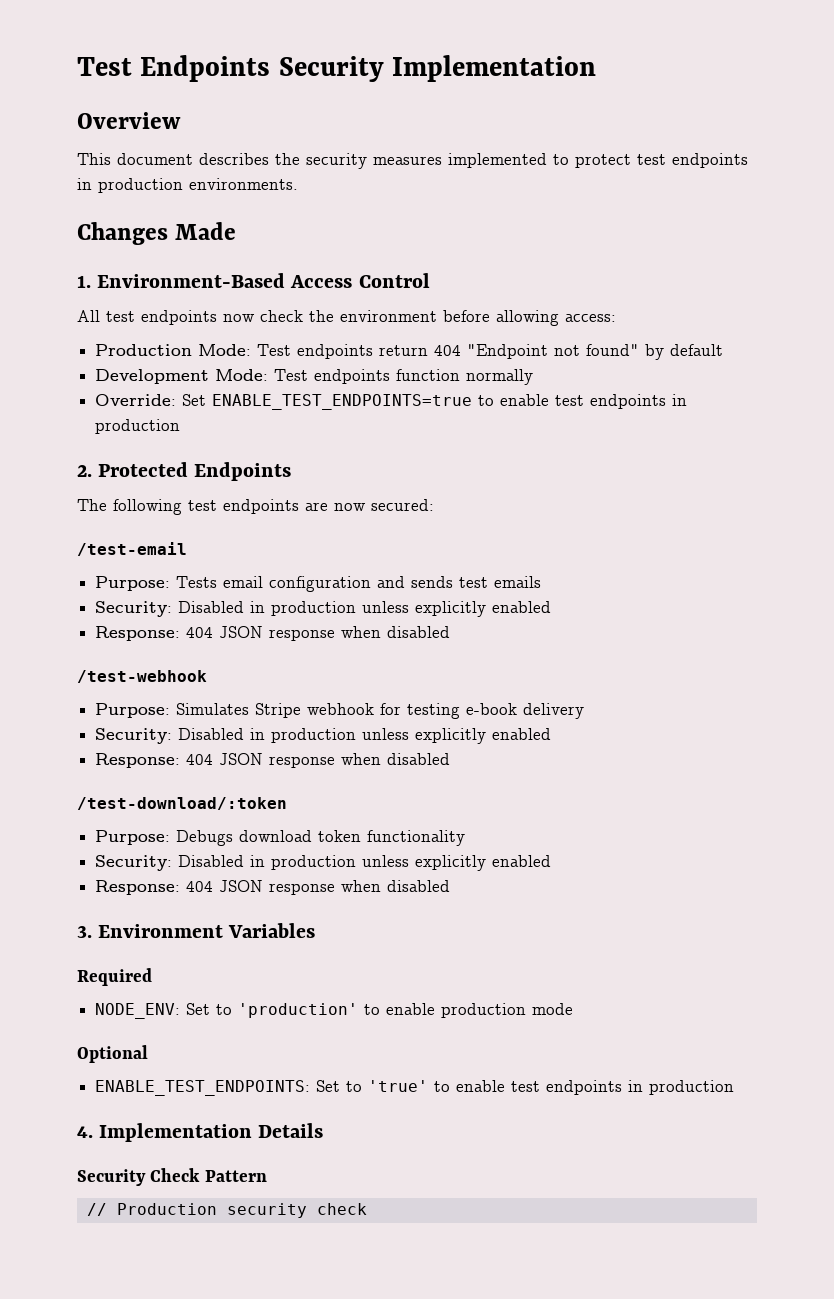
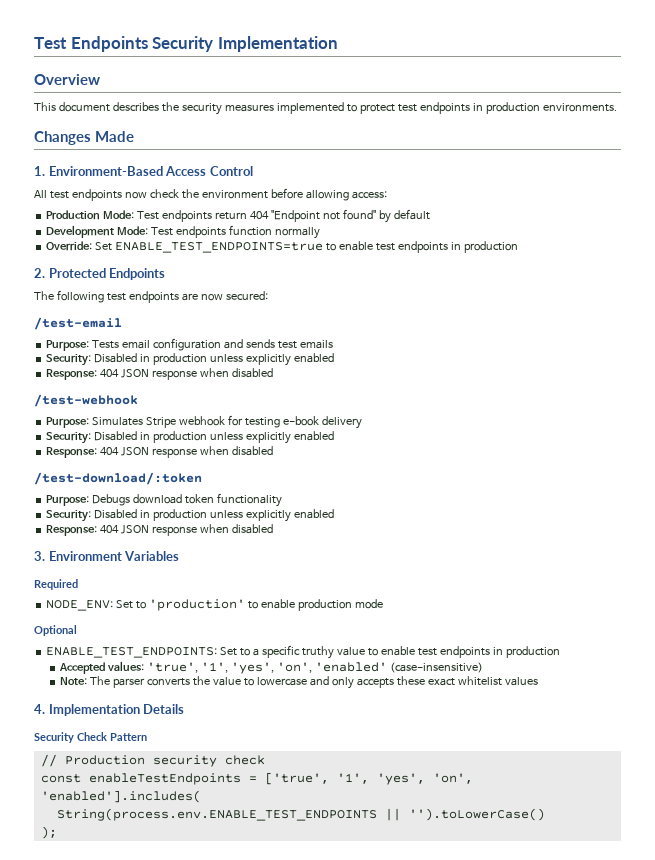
- ENABLE_TEST_ENDPOINTS: Set to 'true' to enable test endpoints in production
+ ENABLE_TEST_ENDPOINTS: Set to a specific truthy value to enable test endpoints in production
+ Accepted values: 'true', '1', 'yes', 'on', 'enabled' (case-insensitive)
+ Note: The parser converts the value to lowercase and only accepts these exact whitelist values
+ const enableTestEndpoints = ['true', '1', 'yes', 'on', 'enabled'].includes(
+ String(process.env.ENABLE_TEST_ENDPOINTS || '').toLowerCase()
+ );

